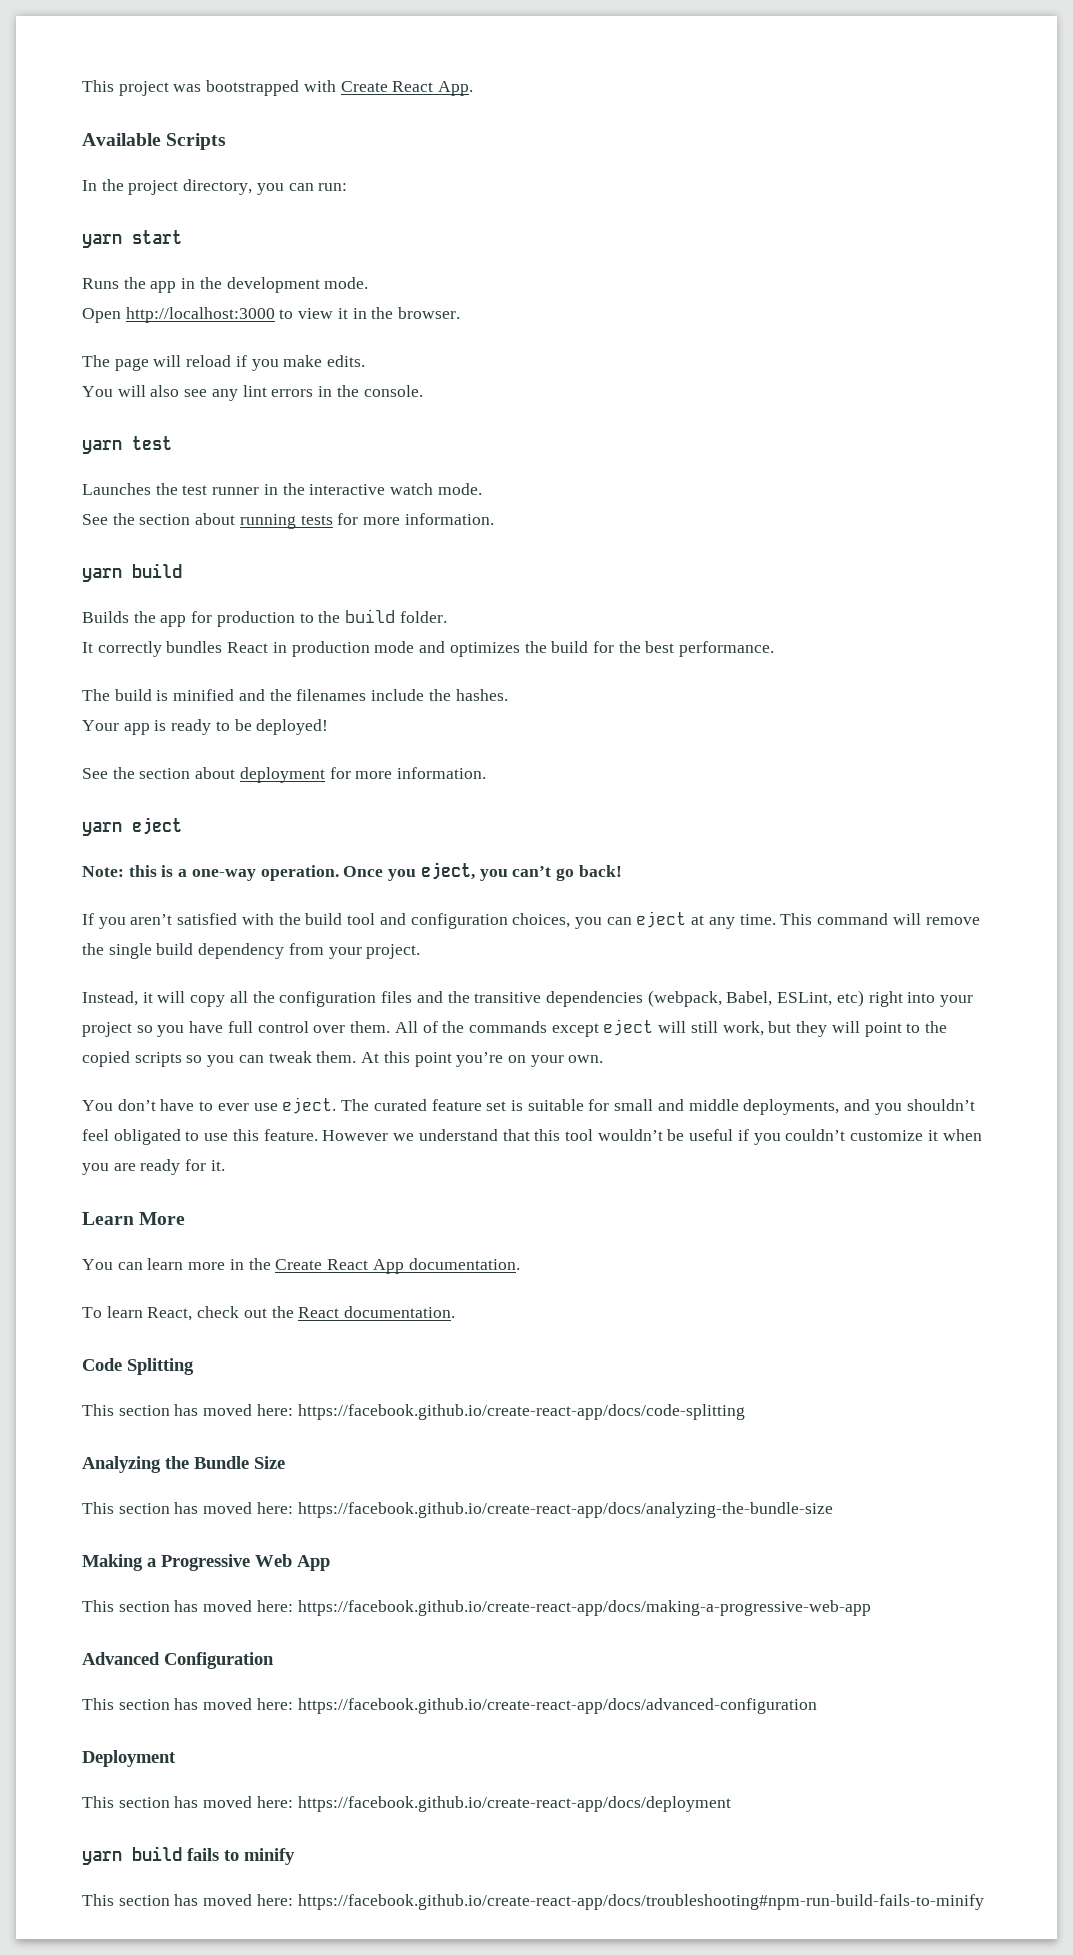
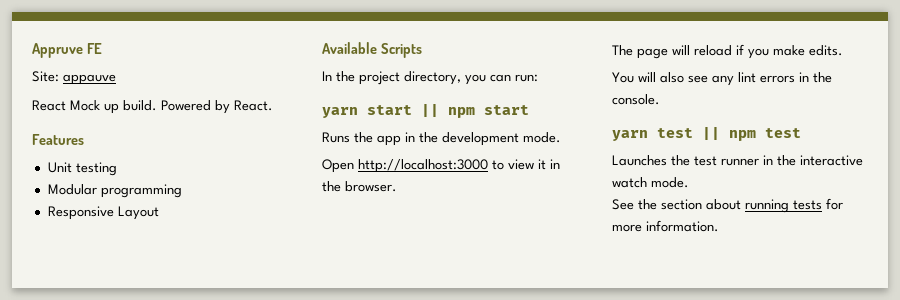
- This project was bootstrapped with Create React App.
+ Appruve FE
+ Site: appauve
+ React Mock up build. Powered by React.
+ Features
+ Unit testing
+ Modular programming
+ Responsive Layout
- yarn start
+ yarn start || npm start
- yarn test
+ yarn test || npm test
  See the section about running tests for more information.
- yarn build
- Builds the app for production to the build folder.
- It correctly bundles React in production mode and optimizes the build for the best performance.
- The build is minified and the filenames include the hashes.
- Your app is ready to be deployed!
- See the section about deployment for more information.
- yarn eject
- Note: this is a one-way operation. Once you eject, you can’t go back!
- If you aren’t satisfied with the build tool and configuration choices, you can eject at any time. This command will remove the single build dependency from your project.
- Instead, it will copy all the configuration files and the transitive dependencies (webpack, Babel, ESLint, etc) right into your project so you have full control over them. All of the commands except eject will still work, but they will point to the copied scripts so you can tweak them. At this point you’re on your own.
- You don’t have to ever use eject. The curated feature set is suitable for small and middle deployments, and you shouldn’t feel obligated to use this feature. However we understand that this tool wouldn’t be useful if you couldn’t customize it when you are ready for it.
- Learn More
- You can learn more in the Create React App documentation.
- To learn React, check out the React documentation.
- Code Splitting
- This section has moved here: https://facebook.github.io/create-react-app/docs/code-splitting
- Analyzing the Bundle Size
- This section has moved here: https://facebook.github.io/create-react-app/docs/analyzing-the-bundle-size
- Making a Progressive Web App
- This section has moved here: https://facebook.github.io/create-react-app/docs/making-a-progressive-web-app
- Advanced Configuration
- This section has moved here: https://facebook.github.io/create-react-app/docs/advanced-configuration
- Deployment
- This section has moved here: https://facebook.github.io/create-react-app/docs/deployment
- yarn build fails to minify
- This section has moved here: https://facebook.github.io/create-react-app/docs/troubleshooting#npm-run-build-fails-to-minify

